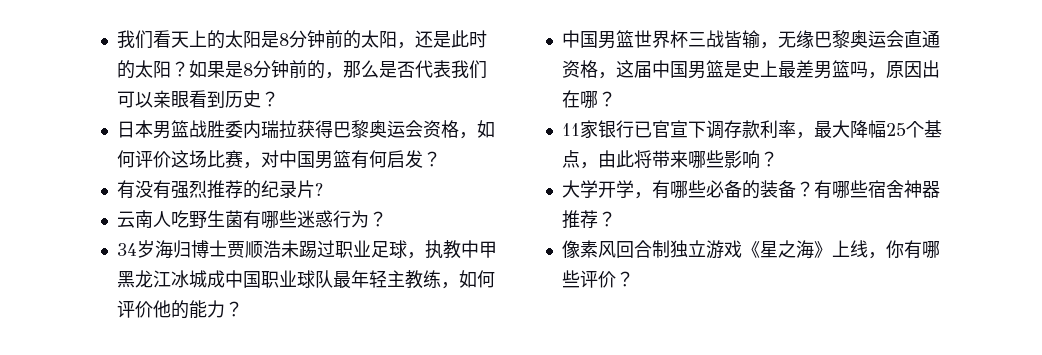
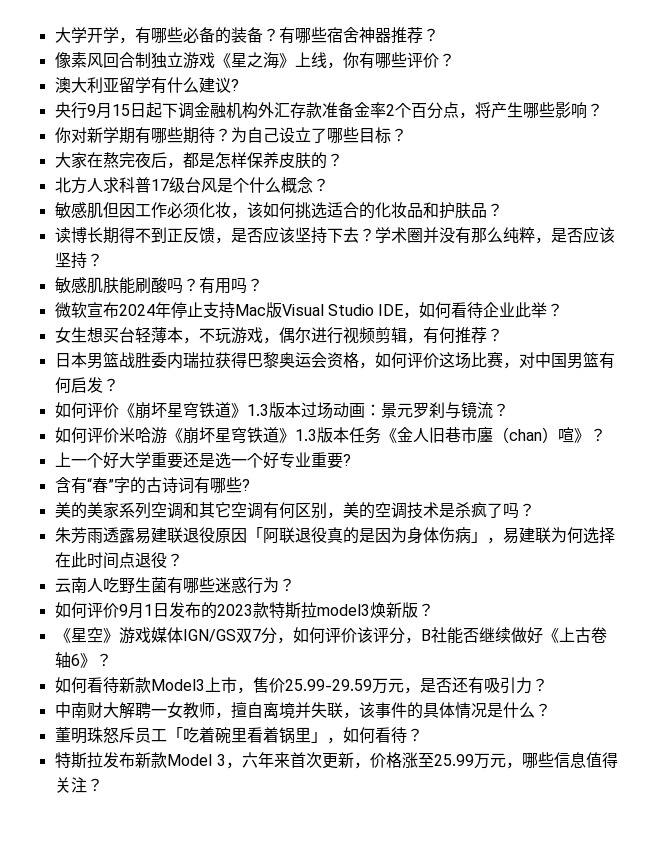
- 我们看天上的太阳是8分钟前的太阳，还是此时的太阳？如果是8分钟前的，那么是否代表我们可以亲眼看到历史？
- 日本男篮战胜委内瑞拉获得巴黎奥运会资格，如何评价这场比赛，对中国男篮有何启发？
- 有没有强烈推荐的纪录片?
- 云南人吃野生菌有哪些迷惑行为？
- 34岁海归博士贾顺浩未踢过职业足球，执教中甲黑龙江冰城成中国职业球队最年轻主教练，如何评价他的能力？
- 中国男篮世界杯三战皆输，无缘巴黎奥运会直通资格，这届中国男篮是史上最差男篮吗，原因出在哪？
- 11家银行已官宣下调存款利率，最大降幅25个基点，由此将带来哪些影响？
+ 澳大利亚留学有什么建议?
+ 央行9月15日起下调金融机构外汇存款准备金率2个百分点，将产生哪些影响？
+ 你对新学期有哪些期待？为自己设立了哪些目标？
+ 大家在熬完夜后，都是怎样保养皮肤的？
+ 北方人求科普17级台风是个什么概念？
+ 敏感肌但因工作必须化妆，该如何挑选适合的化妆品和护肤品？
+ 读博长期得不到正反馈，是否应该坚持下去？学术圈并没有那么纯粹，是否应该坚持？
+ 敏感肌肤能刷酸吗？有用吗？
+ 微软宣布2024年停止支持Mac版Visual Studio IDE，如何看待企业此举？
+ 女生想买台轻薄本，不玩游戏，偶尔进行视频剪辑，有何推荐？
+ 日本男篮战胜委内瑞拉获得巴黎奥运会资格，如何评价这场比赛，对中国男篮有何启发？
+ 如何评价《崩坏星穹铁道》1.3版本过场动画：景元罗刹与镜流？
+ 如何评价米哈游《崩坏星穹铁道》1.3版本任务《金人旧巷市廛（chan）喧》？
+ 上一个好大学重要还是选一个好专业重要?
+ 含有“春”字的古诗词有哪些?
+ 美的美家系列空调和其它空调有何区别，美的空调技术是杀疯了吗？
+ 朱芳雨透露易建联退役原因「阿联退役真的是因为身体伤病」，易建联为何选择在此时间点退役？
+ 云南人吃野生菌有哪些迷惑行为？
+ 如何评价9月1日发布的2023款特斯拉model3焕新版？
+ 《星空》游戏媒体IGN/GS双7分，如何评价该评分，B社能否继续做好《上古卷轴6》？
+ 如何看待新款Model3上市，售价25.99-29.59万元，是否还有吸引力？
+ 中南财大解聘一女教师，擅自离境并失联，该事件的具体情况是什么？
+ 董明珠怒斥员工「吃着碗里看着锅里」，如何看待？
+ 特斯拉发布新款Model 3，六年来首次更新，价格涨至25.99万元，哪些信息值得关注？

